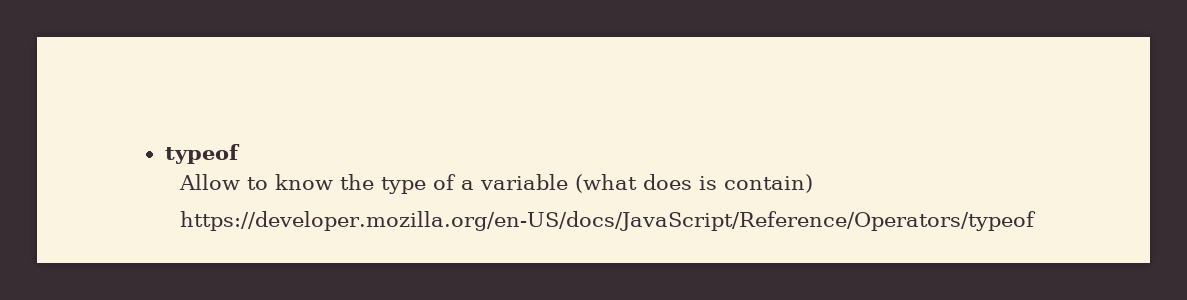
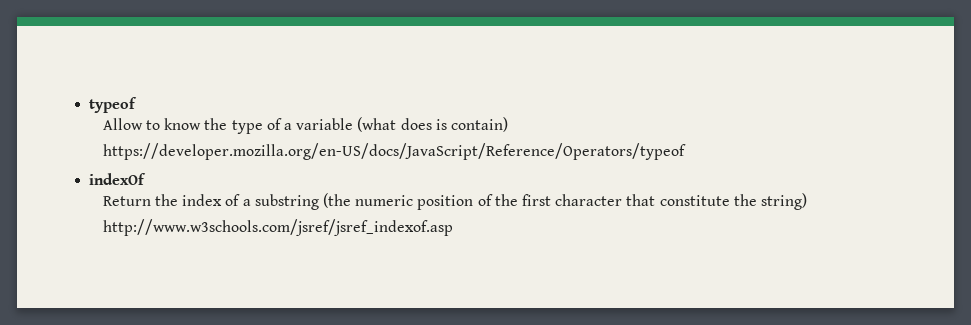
+ indexOf
+ Return the index of a substring (the numeric position of the first character that constitute the string)
+ http://www.w3schools.com/jsref/jsref_indexof.asp

